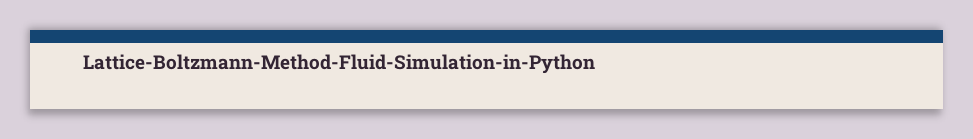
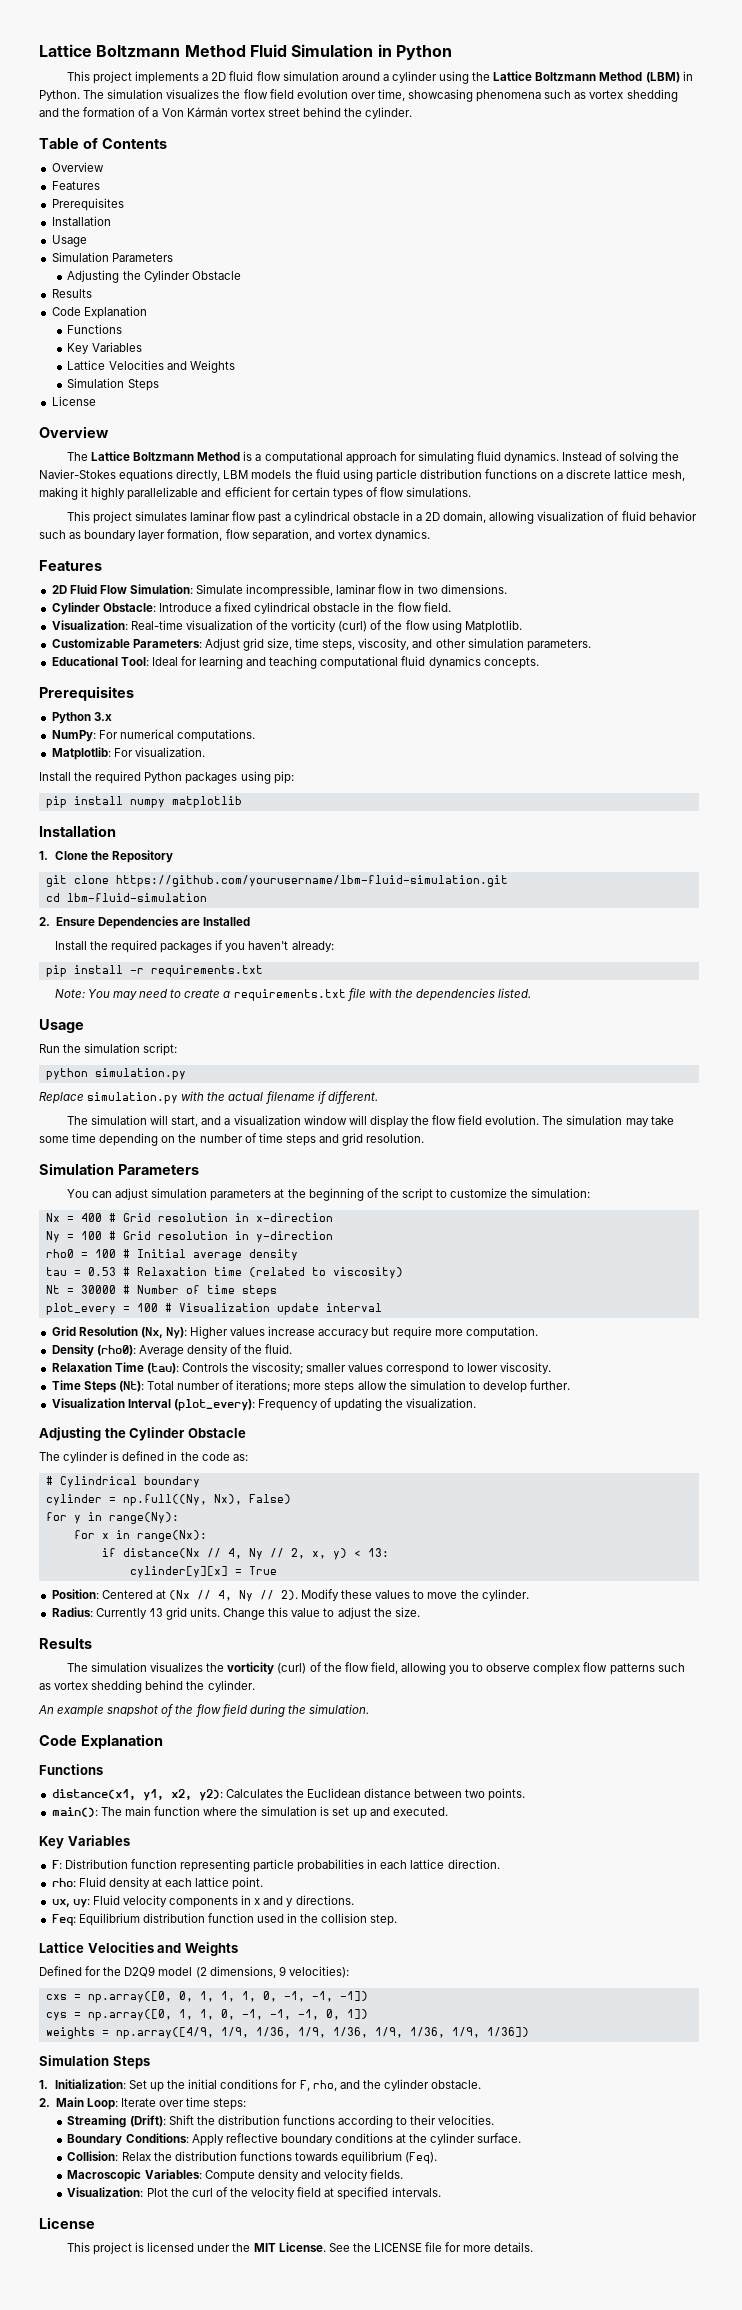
- Lattice-Boltzmann-Method-Fluid-Simulation-in-Python
+ Lattice Boltzmann Method Fluid Simulation in Python
+ This project implements a 2D fluid flow simulation around a cylinder using the Lattice Boltzmann Method (LBM) in Python. The simulation visualizes the flow field evolution over time, showcasing phenomena such as vortex shedding and the formation of a Von Kármán vortex street behind the cylinder.
+ Table of Contents
+ Overview
+ Features
+ Prerequisites
+ Installation
+ Usage
+ Simulation Parameters
+ Adjusting the Cylinder Obstacle
+ Results
+ Code Explanation
+ Functions
+ Key Variables
+ Lattice Velocities and Weights
+ Simulation Steps
+ License
+ Overview
+ The Lattice Boltzmann Method is a computational approach for simulating fluid dynamics. Instead of solving the Navier-Stokes equations directly, LBM models the fluid using particle distribution functions on a discrete lattice mesh, making it highly parallelizable and efficient for certain types of flow simulations.
+ This project simulates laminar flow past a cylindrical obstacle in a 2D domain, allowing visualization of fluid behavior such as boundary layer formation, flow separation, and vortex dynamics.
+ Features
+ 2D Fluid Flow Simulation: Simulate incompressible, laminar flow in two dimensions.
+ Cylinder Obstacle: Introduce a fixed cylindrical obstacle in the flow field.
+ Visualization: Real-time visualization of the vorticity (curl) of the flow using Matplotlib.
+ Customizable Parameters: Adjust grid size, time steps, viscosity, and other simulation parameters.
+ Educational Tool: Ideal for learning and teaching computational fluid dynamics concepts.
+ Prerequisites
+ Python 3.x
+ NumPy: For numerical computations.
+ Matplotlib: For visualization.
+ Install the required Python packages using pip:
+ pip install numpy matplotlib
+ Installation
+ 1. Clone the Repository
+ git clone https://github.com/yourusername/lbm-fluid-simulation.git
+ cd lbm-fluid-simulation
+ 2. Ensure Dependencies are Installed
+ Install the required packages if you haven't already:
+ pip install -r requirements.txt
+ Note: You may need to create a requirements.txt file with the dependencies listed.
+ Usage
+ Run the simulation script:
+ python simulation.py
+ Replace simulation.py with the actual filename if different.
+ The simulation will start, and a visualization window will display the flow field evolution. The simulation may take some time depending on the number of time steps and grid resolution.
+ Simulation Parameters
+ You can adjust simulation parameters at the beginning of the script to customize the simulation:
+ Nx = 400 # Grid resolution in x-direction
+ Ny = 100 # Grid resolution in y-direction
+ rho0 = 100 # Initial average density
+ tau = 0.53 # Relaxation time (related to viscosity)
+ Nt = 30000 # Number of time steps
+ plot_every = 100 # Visualization update interval
+ Grid Resolution (Nx, Ny): Higher values increase accuracy but require more computation.
+ Density (rho0): Average density of the fluid.
+ Relaxation Time (tau): Controls the viscosity; smaller values correspond to lower viscosity.
+ Time Steps (Nt): Total number of iterations; more steps allow the simulation to develop further.
+ Visualization Interval (plot_every): Frequency of updating the visualization.
+ Adjusting the Cylinder Obstacle
+ The cylinder is defined in the code as:
+ # Cylindrical boundary
+ cylinder = np.full((Ny, Nx), False)
+ for y in range(Ny):
+ for x in range(Nx):
+ if distance(Nx // 4, Ny // 2, x, y) < 13:
+ cylinder[y][x] = True
+ Position: Centered at (Nx // 4, Ny // 2). Modify these values to move the cylinder.
+ Radius: Currently 13 grid units. Change this value to adjust the size.
+ Results
+ The simulation visualizes the vorticity (curl) of the flow field, allowing you to observe complex flow patterns such as vortex shedding behind the cylinder.
+ An example snapshot of the flow field during the simulation.
+ Code Explanation
+ Functions
+ distance(x1, y1, x2, y2): Calculates the Euclidean distance between two points.
+ main(): The main function where the simulation is set up and executed.
+ Key Variables
+ F: Distribution function representing particle probabilities in each lattice direction.
+ rho: Fluid density at each lattice point.
+ ux, uy: Fluid velocity components in x and y directions.
+ Feq: Equilibrium distribution function used in the collision step.
+ Lattice Velocities and Weights
+ Defined for the D2Q9 model (2 dimensions, 9 velocities):
+ cxs = np.array([0, 0, 1, 1, 1, 0, -1, -1, -1])
+ cys = np.array([0, 1, 1, 0, -1, -1, -1, 0, 1])
+ weights = np.array([4/9, 1/9, 1/36, 1/9, 1/36, 1/9, 1/36, 1/9, 1/36])
+ Simulation Steps
+ 1. Initialization: Set up the initial conditions for F, rho, and the cylinder obstacle.
+ 2. Main Loop: Iterate over time steps:
+ Streaming (Drift): Shift the distribution functions according to their velocities.
+ Boundary Conditions: Apply reflective boundary conditions at the cylinder surface.
+ Collision: Relax the distribution functions towards equilibrium (Feq).
+ Macroscopic Variables: Compute density and velocity fields.
+ Visualization: Plot the curl of the velocity field at specified intervals.
+ License
+ This project is licensed under the MIT License. See the LICENSE file for more details.

